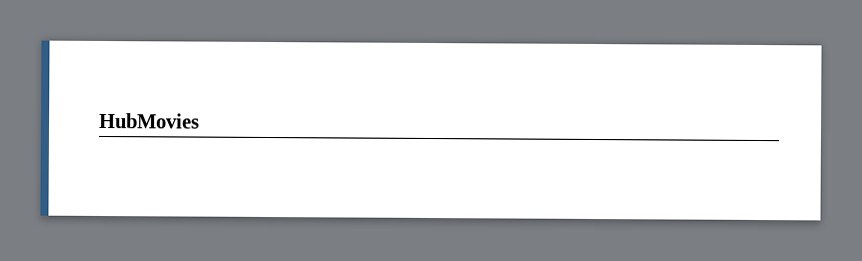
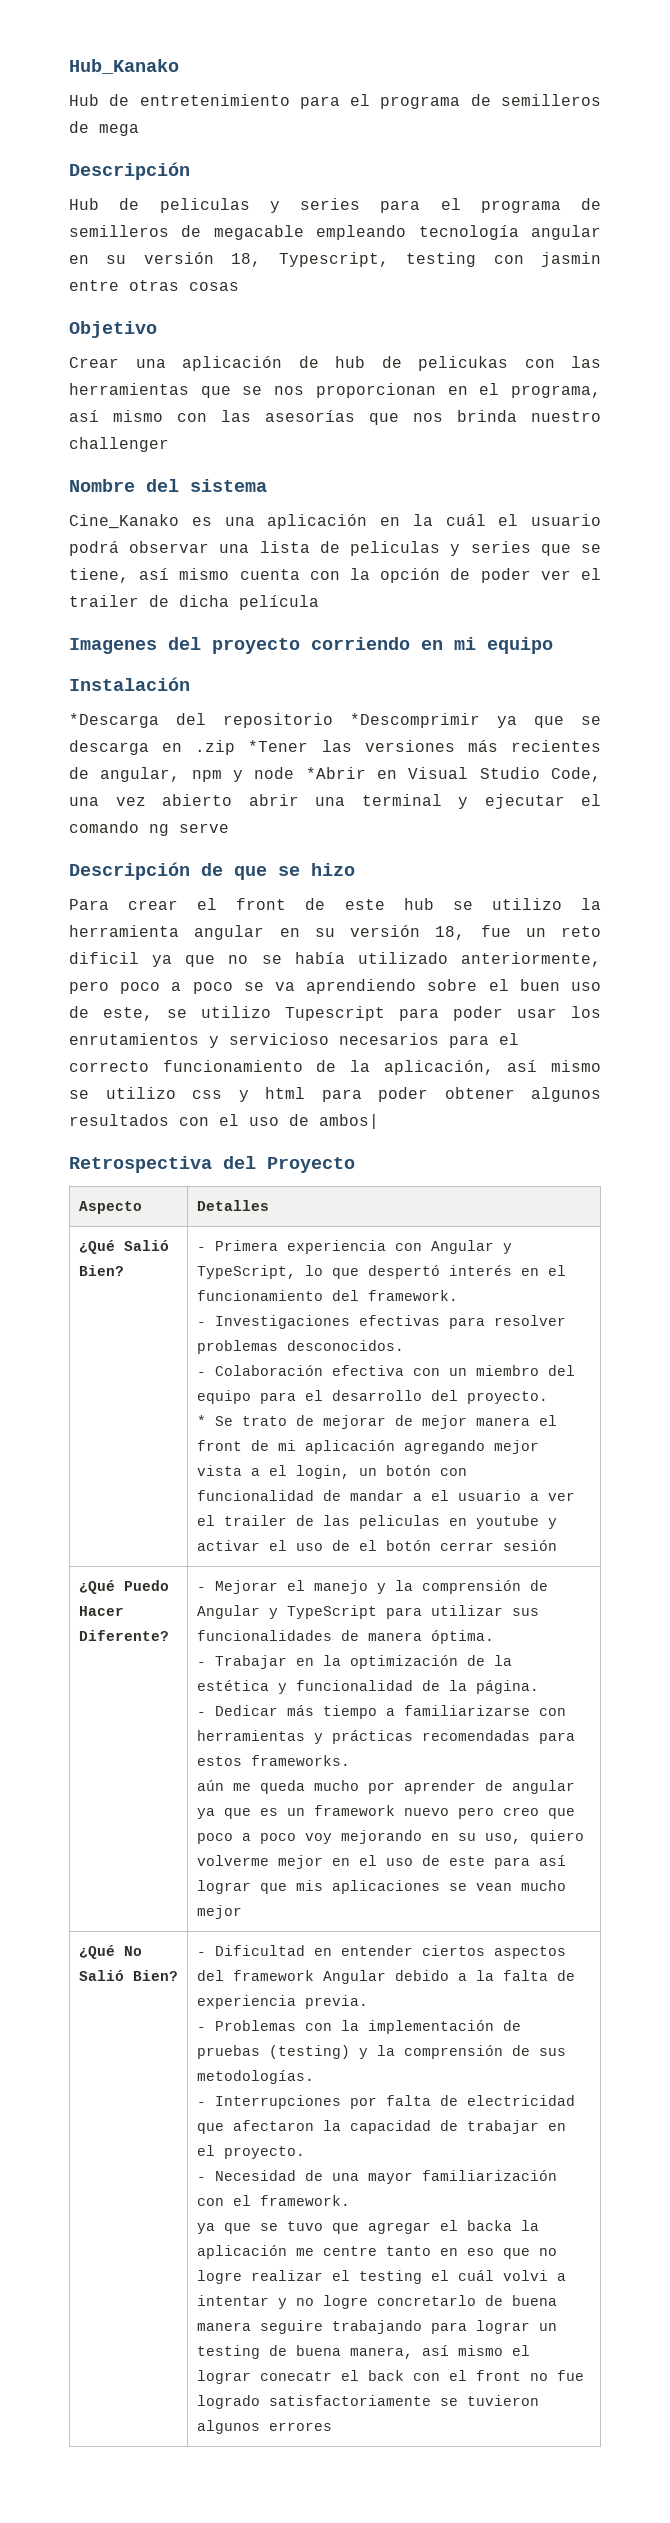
- HubMovies
+ Hub_Kanako
+ Hub de entretenimiento para el programa de semilleros de mega
+ Descripción
+ Hub de peliculas y series para el programa de semilleros de megacable empleando tecnología angular en su versión 18, Typescript, testing con jasmin entre otras cosas
+ Objetivo
+ Crear una aplicación de hub de pelicukas con las herramientas que se nos proporcionan en el programa, así mismo con las asesorías que nos brinda nuestro challenger
+ Nombre del sistema
+ Cine_Kanako es una aplicación en la cuál el usuario podrá observar una lista de peliculas y series que se tiene, así mismo cuenta con la opción de poder ver el trailer de dicha película
+ Imagenes del proyecto corriendo en mi equipo
+ Instalación
+ *Descarga del repositorio *Descomprimir ya que se descarga en .zip *Tener las versiones más recientes de angular, npm y node *Abrir en Visual Studio Code, una vez abierto abrir una terminal y ejecutar el comando ng serve
+ Descripción de que se hizo
+ Para crear el front de este hub se utilizo la herramienta angular en su versión 18, fue un reto dificil ya que no se había utilizado anteriormente, pero poco a poco se va aprendiendo sobre el buen uso de este, se utilizo Tupescript para poder usar los enrutamientos y servicioso necesarios para el correcto funcionamiento de la aplicación, así mismo se utilizo css y html para poder obtener algunos resultados con el uso de ambos|
+ Retrospectiva del Proyecto
+ Aspecto | Detalles
+ ¿Qué Salió Bien? | - Primera experiencia con Angular y TypeScript, lo que despertó interés en el funcionamiento del framework.
+ - Investigaciones efectivas para resolver problemas desconocidos.
+ - Colaboración efectiva con un miembro del equipo para el desarrollo del proyecto.
+ * Se trato de mejorar de mejor manera el front de mi aplicación agregando mejor vista a el login, un botón con funcionalidad de mandar a el usuario a ver el trailer de las peliculas en youtube y activar el uso de el botón cerrar sesión
+ ¿Qué Puedo Hacer Diferente? | - Mejorar el manejo y la comprensión de Angular y TypeScript para utilizar sus funcionalidades de manera óptima.
+ - Trabajar en la optimización de la estética y funcionalidad de la página.
+ - Dedicar más tiempo a familiarizarse con herramientas y prácticas recomendadas para estos frameworks.
+ aún me queda mucho por aprender de angular ya que es un framework nuevo pero creo que poco a poco voy mejorando en su uso, quiero volverme mejor en el uso de este para así lograr que mis aplicaciones se vean mucho mejor
+ ¿Qué No Salió Bien? | - Dificultad en entender ciertos aspectos del framework Angular debido a la falta de experiencia previa.
+ - Problemas con la implementación de pruebas (testing) y la comprensión de sus metodologías.
+ - Interrupciones por falta de electricidad que afectaron la capacidad de trabajar en el proyecto.
+ - Necesidad de una mayor familiarización con el framework.
+ ya que se tuvo que agregar el backa la aplicación me centre tanto en eso que no logre realizar el testing el cuál volvi a intentar y no logre concretarlo de buena manera seguire trabajando para lograr un testing de buena manera, así mismo el lograr conecatr el back con el front no fue logrado satisfactoriamente se tuvieron algunos errores

